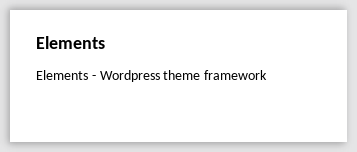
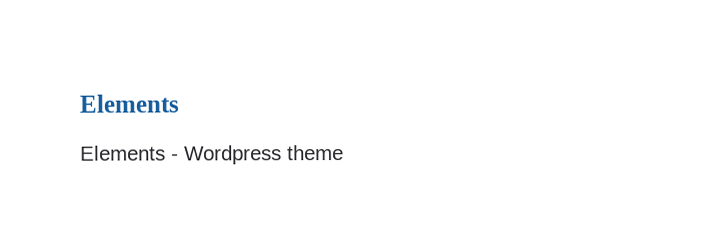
- Elements - Wordpress theme framework
+ Elements - Wordpress theme

